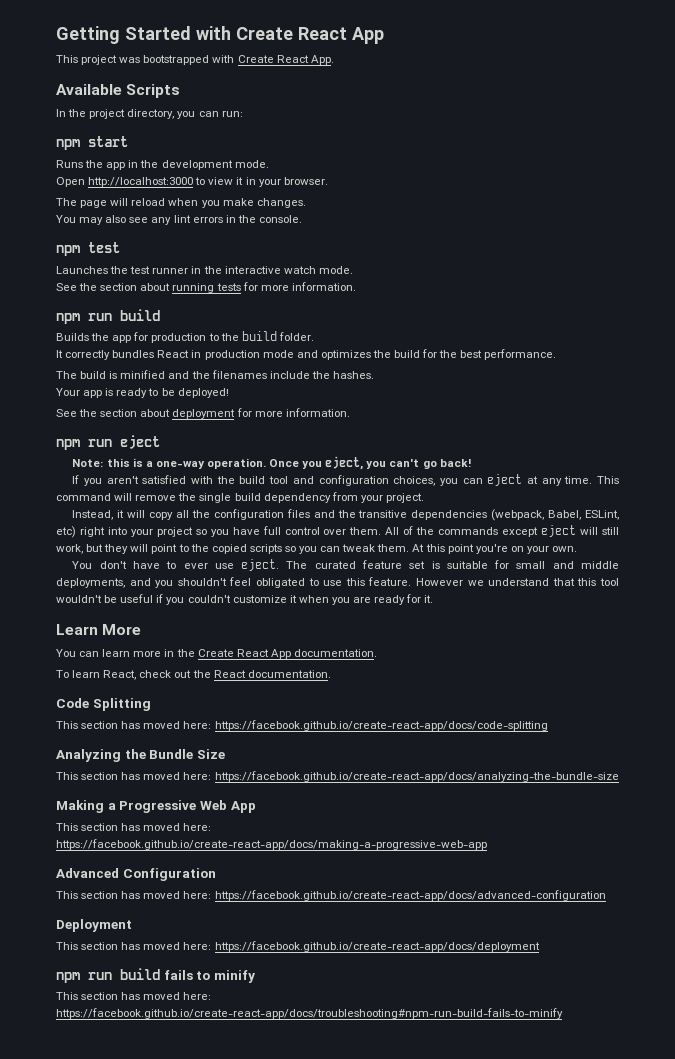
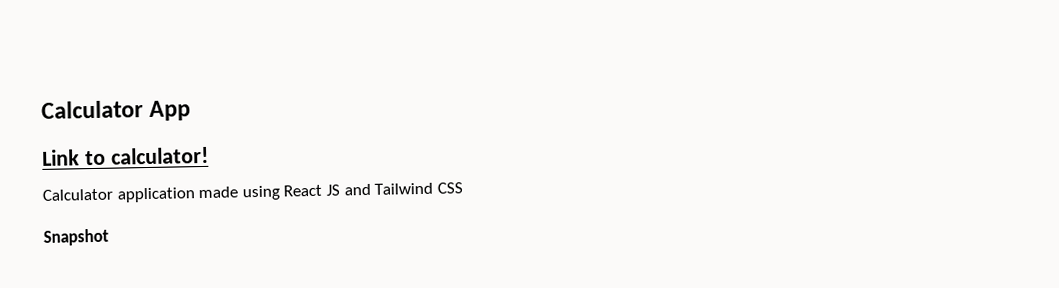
- Getting Started with Create React App
- This project was bootstrapped with Create React App.
- Available Scripts
- In the project directory, you can run:
- npm start
- Runs the app in the development mode.
- Open http://localhost:3000 to view it in your browser.
- The page will reload when you make changes.
- You may also see any lint errors in the console.
- npm test
- Launches the test runner in the interactive watch mode.
- See the section about running tests for more information.
- npm run build
- Builds the app for production to the build folder.
- It correctly bundles React in production mode and optimizes the build for the best performance.
- The build is minified and the filenames include the hashes.
- Your app is ready to be deployed!
- See the section about deployment for more information.
- npm run eject
- Note: this is a one-way operation. Once you eject, you can't go back!
- If you aren't satisfied with the build tool and configuration choices, you can eject at any time. This command will remove the single build dependency from your project.
- Instead, it will copy all the configuration files and the transitive dependencies (webpack, Babel, ESLint, etc) right into your project so you have full control over them. All of the commands except eject will still work, but they will point to the copied scripts so you can tweak them. At this point you're on your own.
- You don't have to ever use eject. The curated feature set is suitable for small and middle deployments, and you shouldn't feel obligated to use this feature. However we understand that this tool wouldn't be useful if you couldn't customize it when you are ready for it.
- Learn More
- You can learn more in the Create React App documentation.
- To learn React, check out the React documentation.
- Code Splitting
- This section has moved here: https://facebook.github.io/create-react-app/docs/code-splitting
- Analyzing the Bundle Size
- This section has moved here: https://facebook.github.io/create-react-app/docs/analyzing-the-bundle-size
- Making a Progressive Web App
- This section has moved here: https://facebook.github.io/create-react-app/docs/making-a-progressive-web-app
- Advanced Configuration
- This section has moved here: https://facebook.github.io/create-react-app/docs/advanced-configuration
- Deployment
- This section has moved here: https://facebook.github.io/create-react-app/docs/deployment
- npm run build fails to minify
- This section has moved here: https://facebook.github.io/create-react-app/docs/troubleshooting#npm-run-build-fails-to-minify
+ Calculator App
+ Link to calculator!
+ Calculator application made using React JS and Tailwind CSS
+ Snapshot

